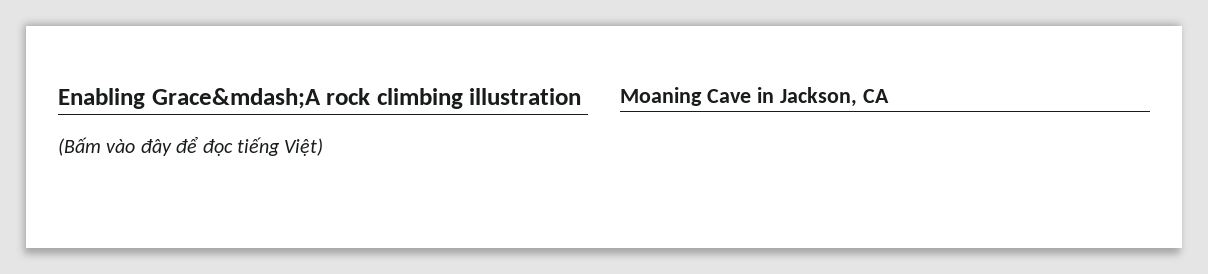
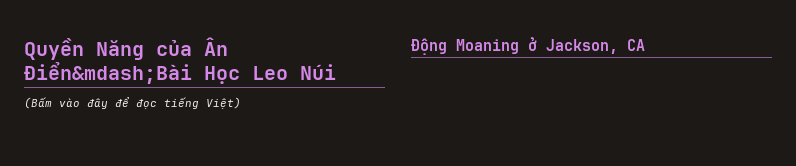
- Enabling Grace&mdash;A rock climbing illustration
+ Quyền Năng của Ân Điển&mdash;Bài Học Leo Núi
- Moaning Cave in Jackson, CA
+ Động Moaning ở Jackson, CA

